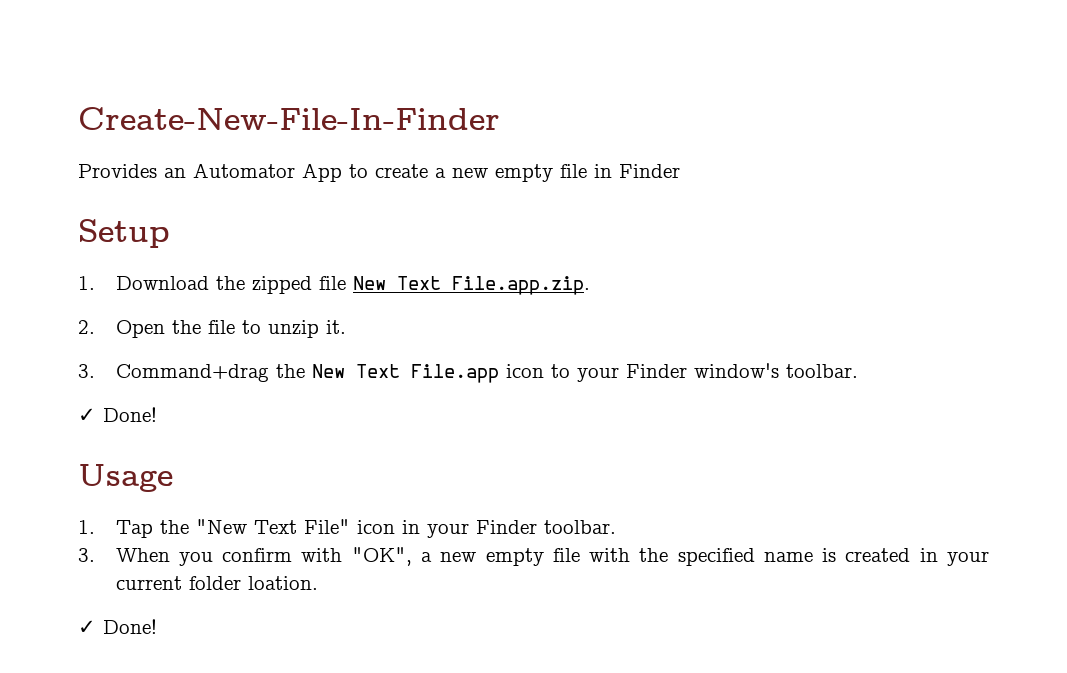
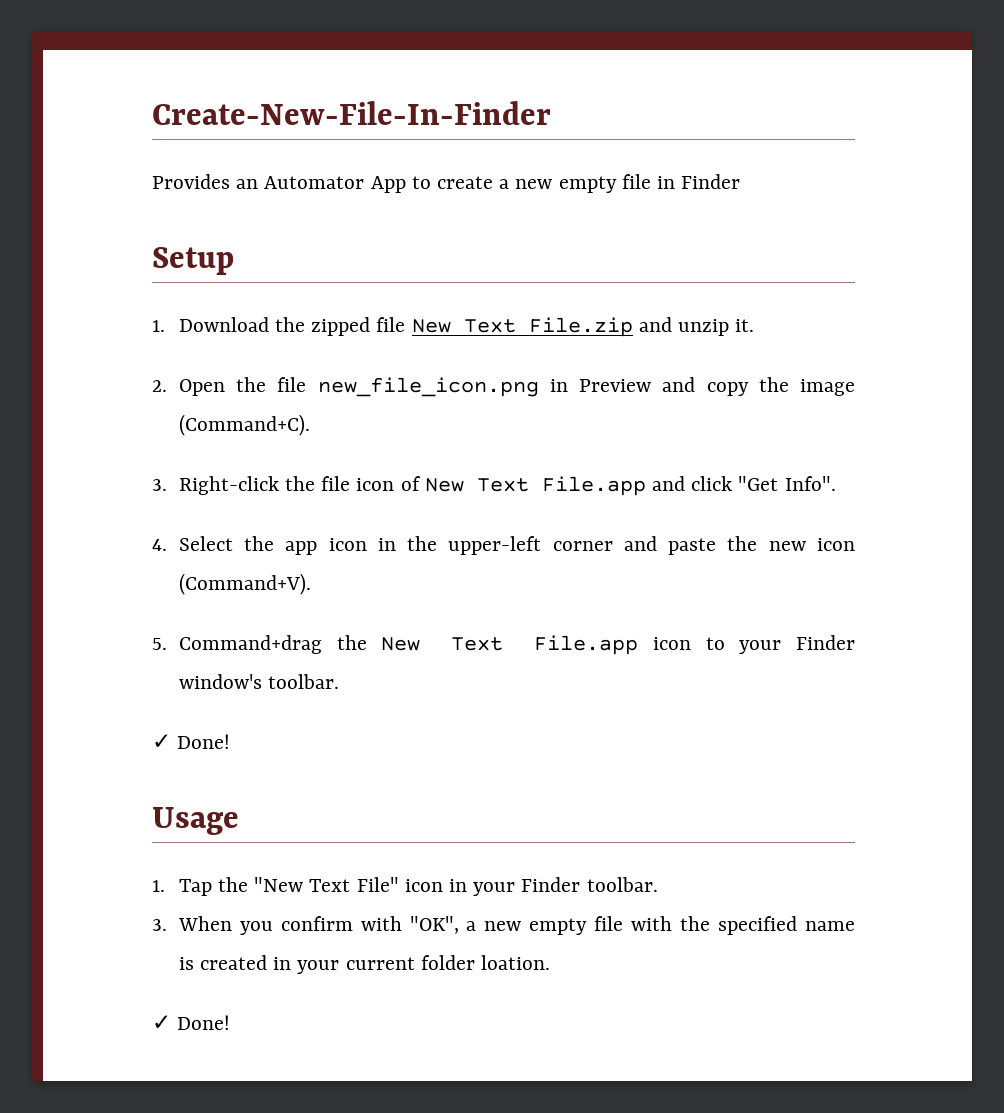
- 1. Download the zipped file New Text File.app.zip.
+ 1. Download the zipped file New Text File.zip and unzip it.
- 2. Open the file to unzip it.
- 3. Command+drag the New Text File.app icon to your Finder window's toolbar.
+ 2. Open the file new_file_icon.png in Preview and copy the image (Command+C).
+ 3. Right-click the file icon of New Text File.app and click "Get Info".
+ 4. Select the app icon in the upper-left corner and paste the new icon (Command+V).
+ 5. Command+drag the New Text File.app icon to your Finder window's toolbar.

